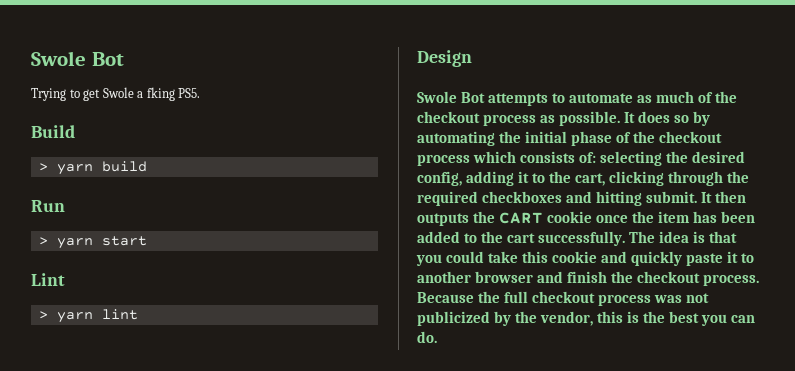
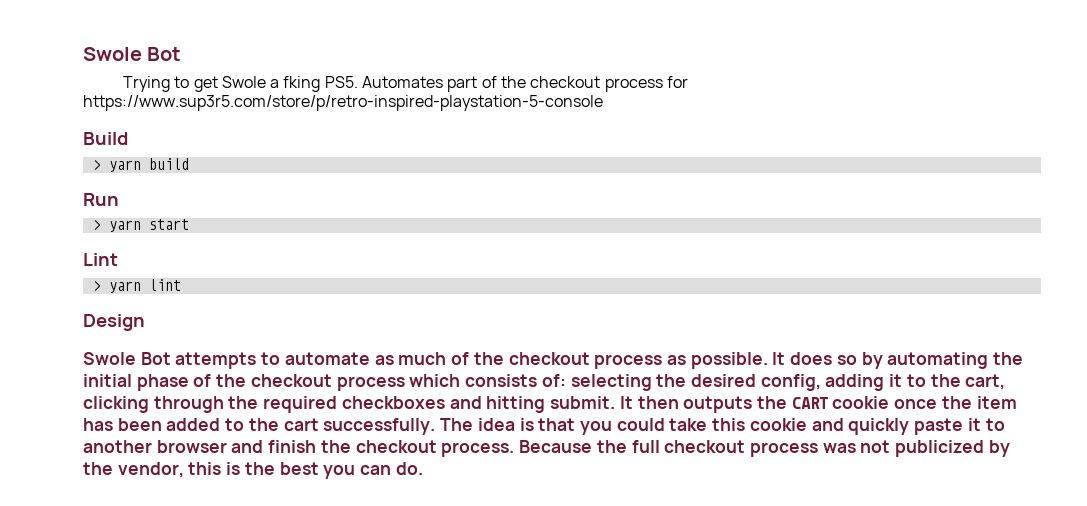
- Trying to get Swole a fking PS5.
+ Trying to get Swole a fking PS5. Automates part of the checkout process for https://www.sup3r5.com/store/p/retro-inspired-playstation-5-console

